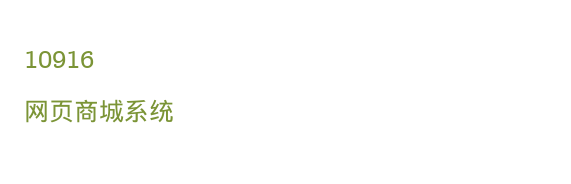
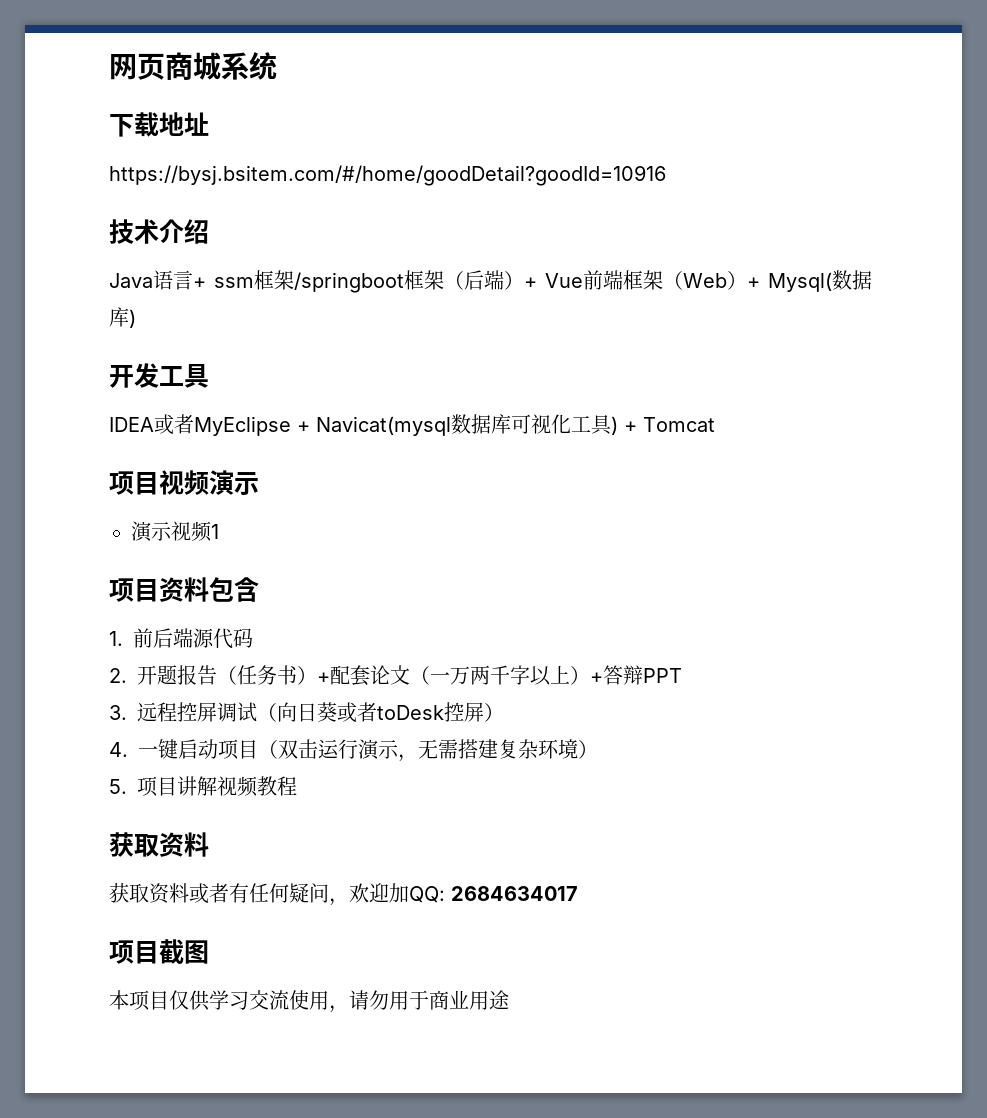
- 10916
+ 下载地址
+ https://bysj.bsitem.com/#/home/goodDetail?goodId=10916
+ 技术介绍
+ Java语言+ ssm框架/springboot框架（后端）+ Vue前端框架（Web）+ Mysql(数据库)
+ 开发工具
+ IDEA或者MyEclipse + Navicat(mysql数据库可视化工具) + Tomcat
+ 项目视频演示
+ 演示视频1
+ 项目资料包含
+ 1.前后端源代码
+ 2.开题报告（任务书）+配套论文（一万两千字以上）+答辩PPT
+ 3.远程控屏调试（向日葵或者toDesk控屏）
+ 4.一键启动项目（双击运行演示，无需搭建复杂环境）
+ 5.项目讲解视频教程
+ 获取资料
+ 获取资料或者有任何疑问，欢迎加QQ: 2684634017
+ 项目截图
+ 本项目仅供学习交流使用，请勿用于商业用途

